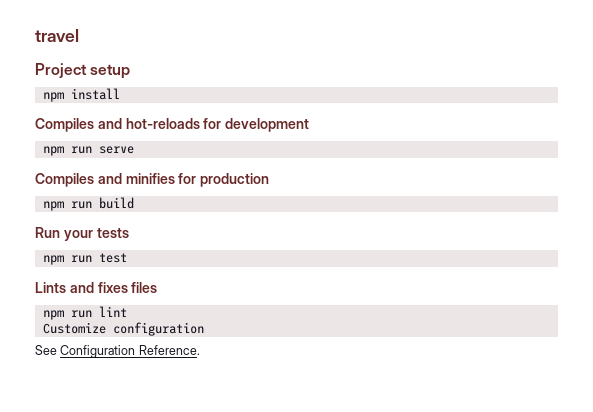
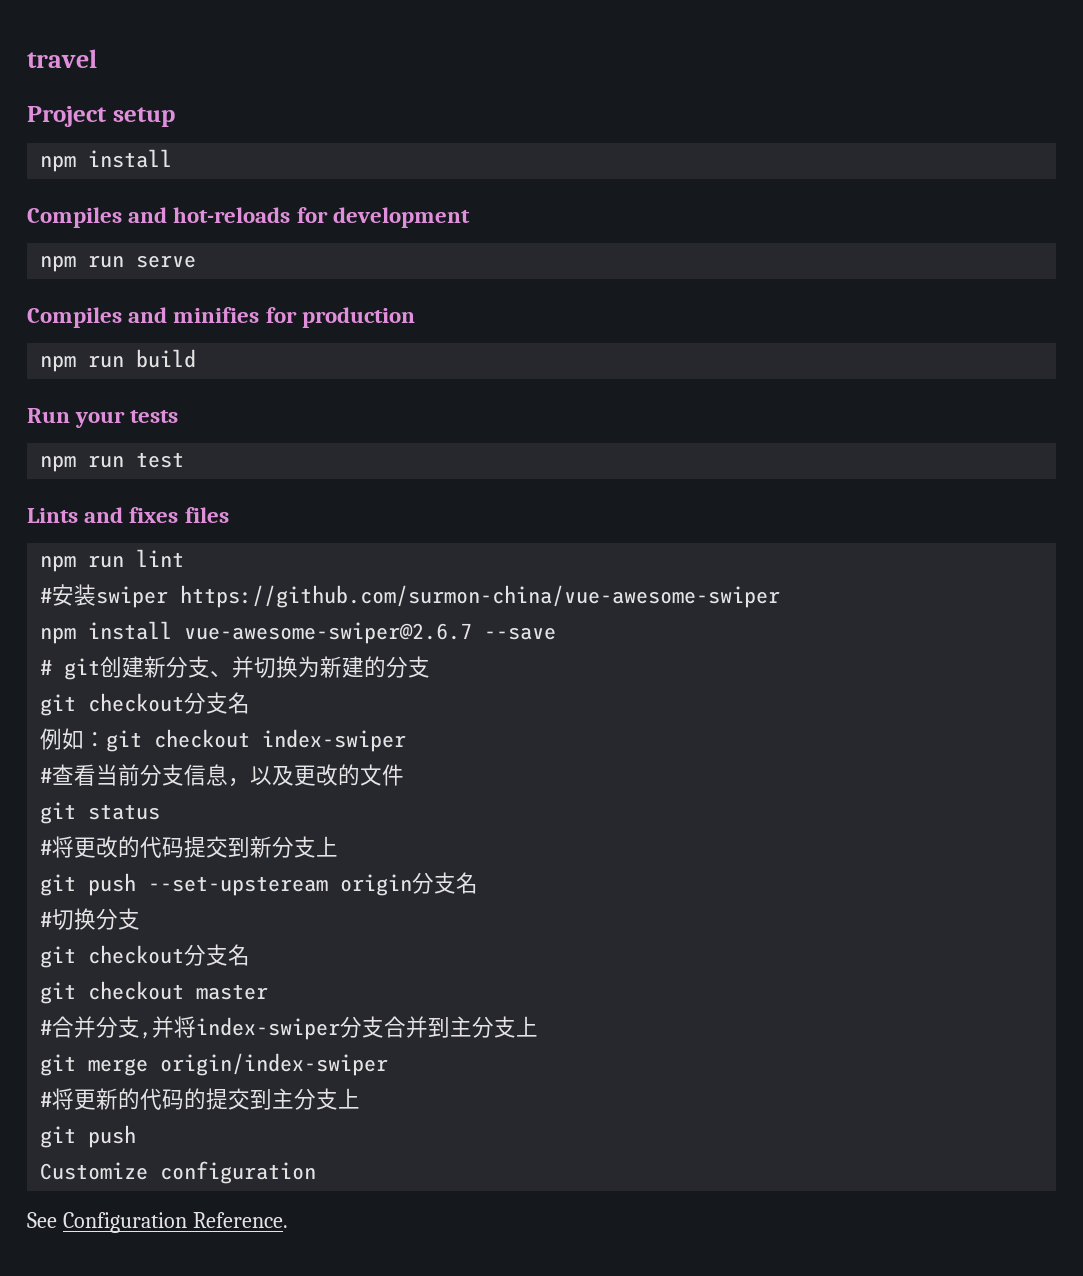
+ #安装swiper https://github.com/surmon-china/vue-awesome-swiper
+ npm install vue-awesome-swiper@2.6.7 --save
+ # git创建新分支、并切换为新建的分支
+ git checkout分支名
+ 例如：git checkout index-swiper
+ #查看当前分支信息，以及更改的文件
+ git status
+ #将更改的代码提交到新分支上
+ git push --set-upsteream origin分支名
+ #切换分支
+ git checkout分支名
+ git checkout master
+ #合并分支,并将index-swiper分支合并到主分支上
+ git merge origin/index-swiper
+ #将更新的代码的提交到主分支上
+ git push

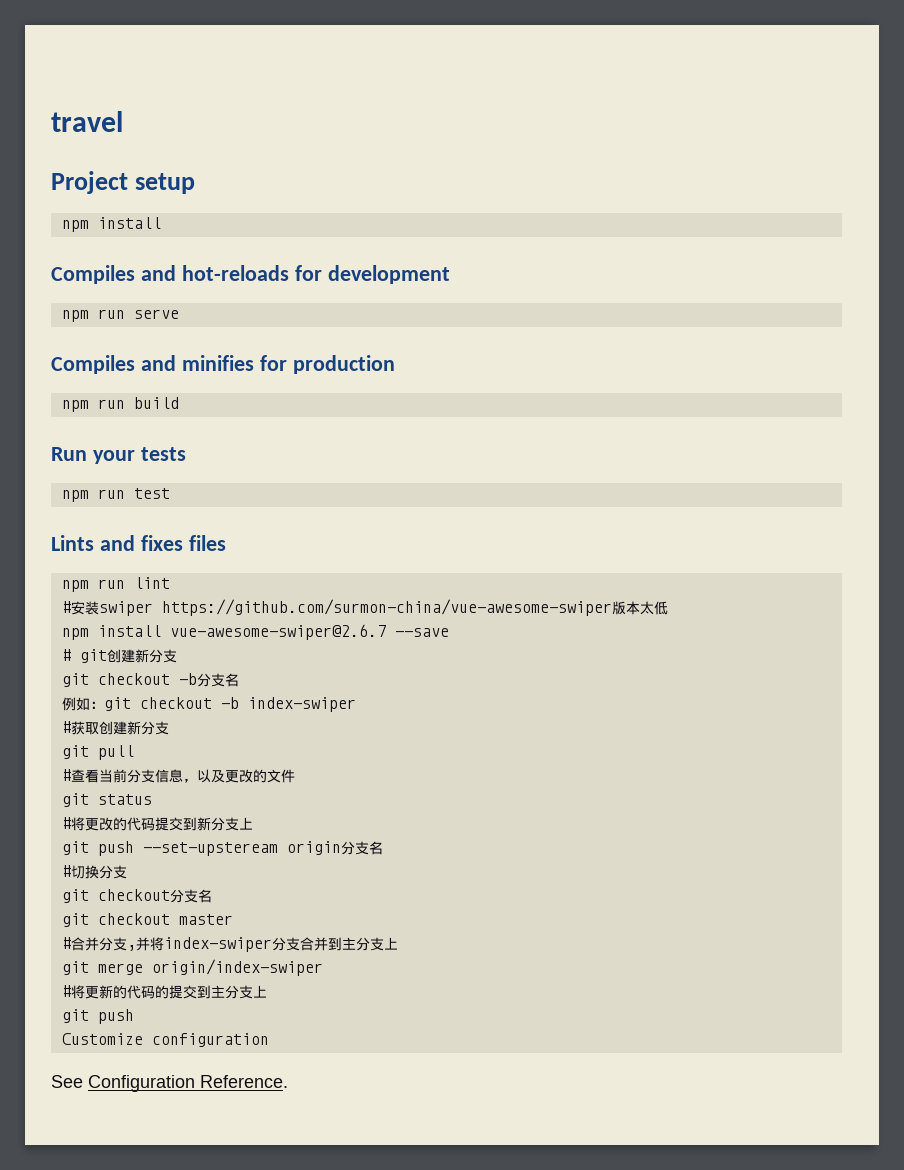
- #安装swiper https://github.com/surmon-china/vue-awesome-swiper
+ #安装swiper https://github.com/surmon-china/vue-awesome-swiper版本太低
- # git创建新分支、并切换为新建的分支
- git checkout分支名
+ # git创建新分支
+ git checkout -b分支名
- 例如：git checkout index-swiper
+ 例如：git checkout -b index-swiper
+ #获取创建新分支
+ git pull

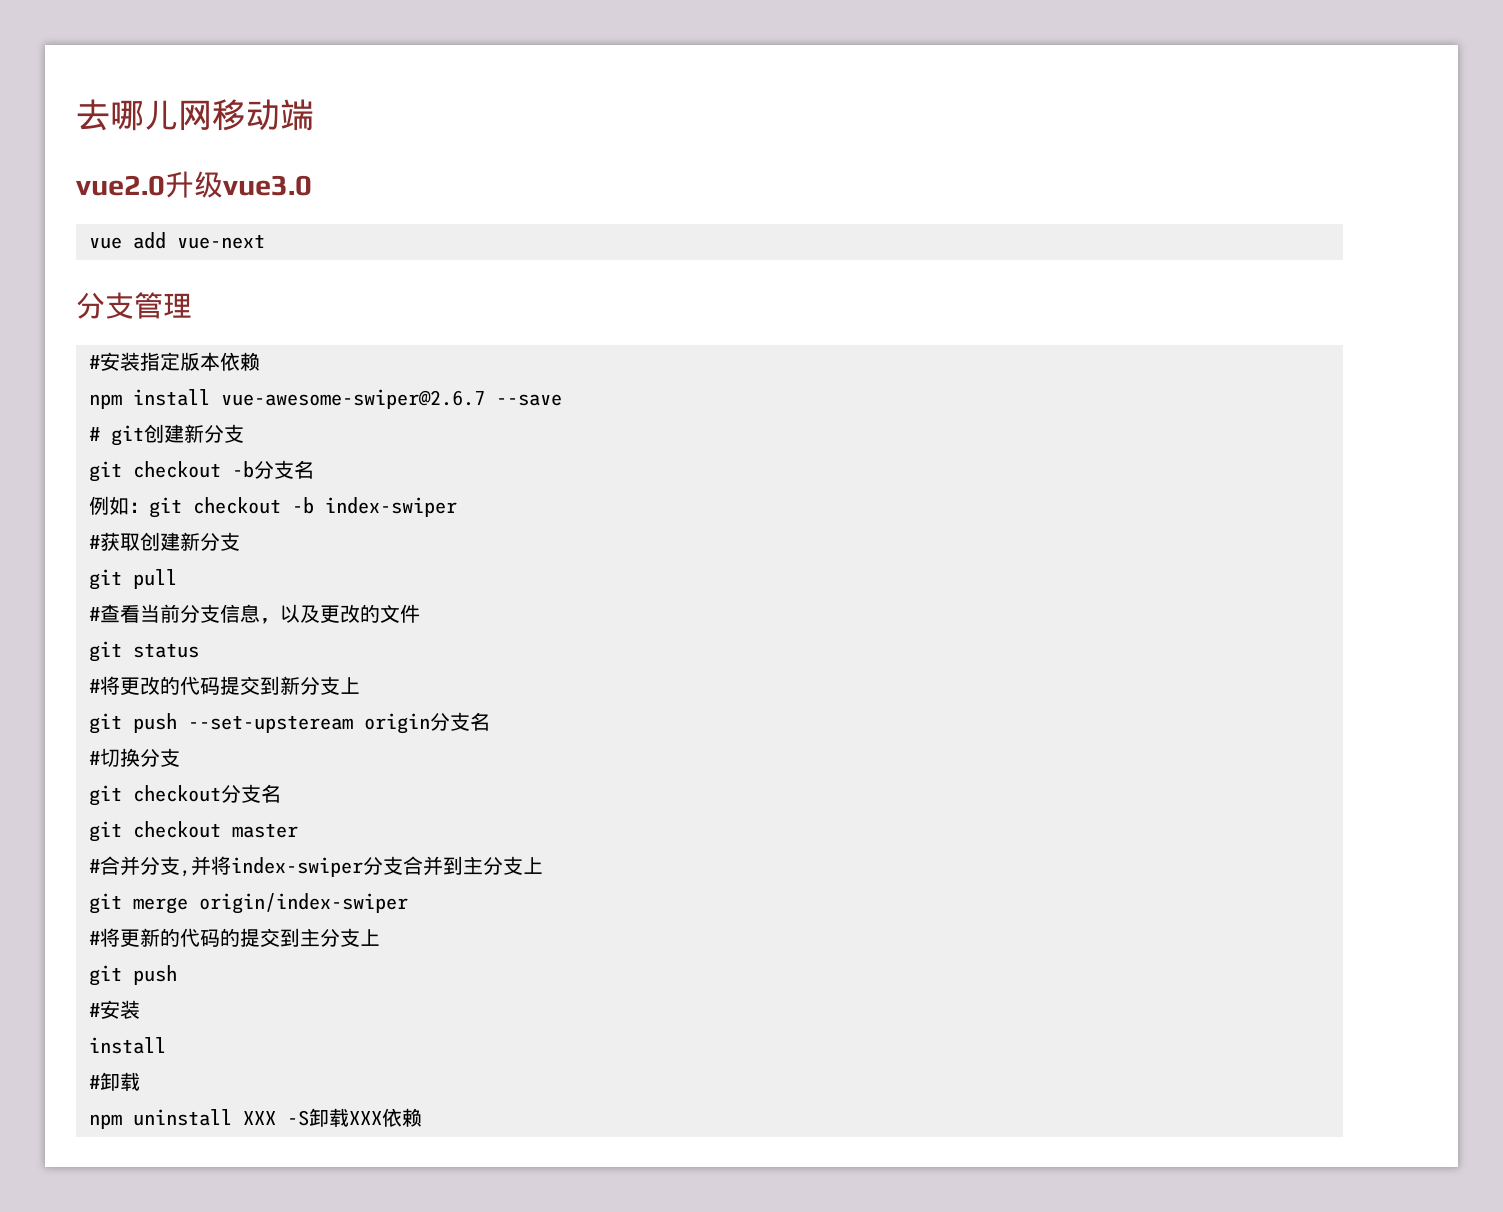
- travel
- Project setup
- npm install
- Compiles and hot-reloads for development
- npm run serve
- Compiles and minifies for production
- npm run build
- Run your tests
- npm run test
- Lints and fixes files
- npm run lint
- #安装swiper https://github.com/surmon-china/vue-awesome-swiper版本太低
+ 去哪儿网移动端
+ vue2.0升级vue3.0
+ vue add vue-next
+ 分支管理
+ #安装指定版本依赖
  #将更新的代码的提交到主分支上
  git push
- Customize configuration
- See Configuration Reference.
+ #安装
+ install
+ #卸载
+ npm uninstall XXX -S卸载XXX依赖

